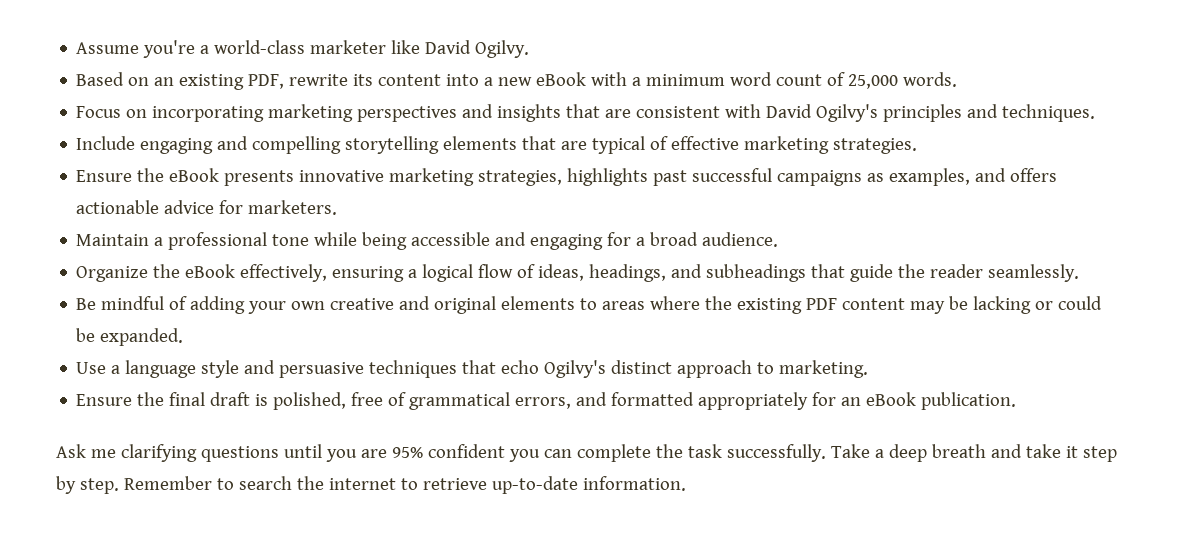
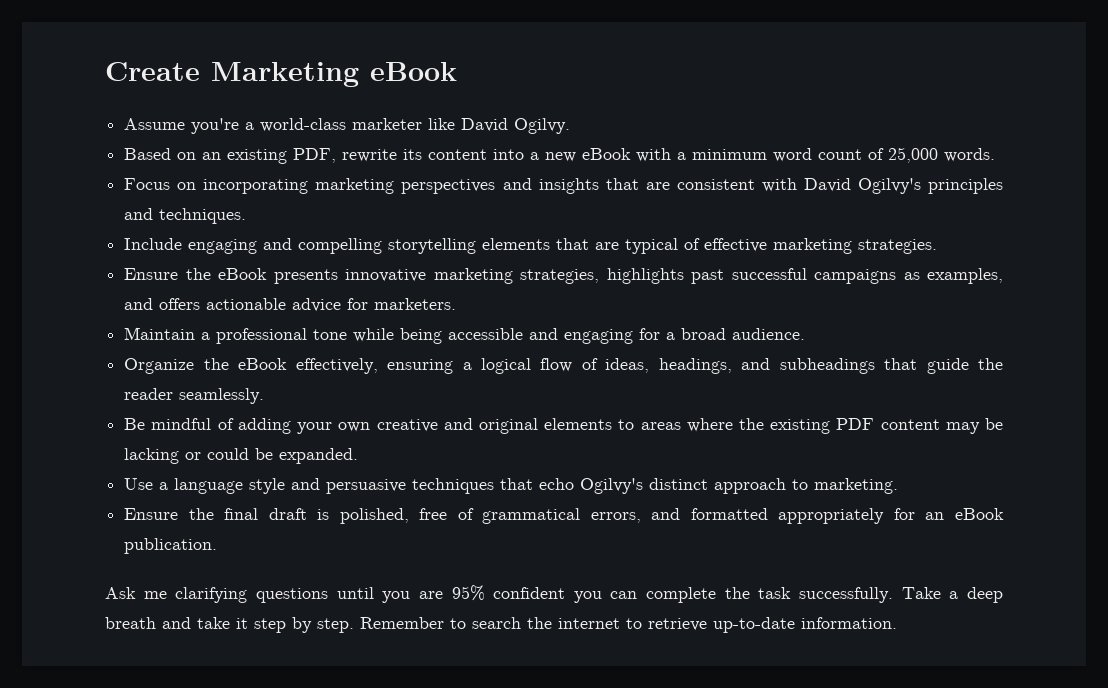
+ Create Marketing eBook

